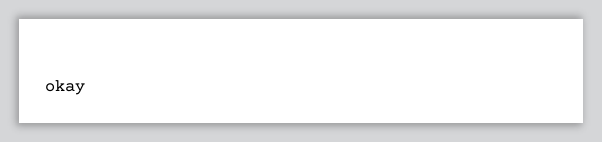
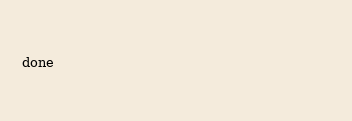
- okay
+ done

